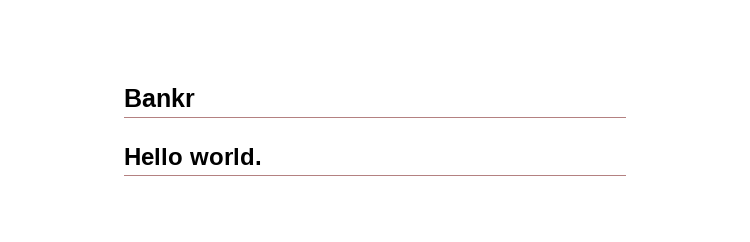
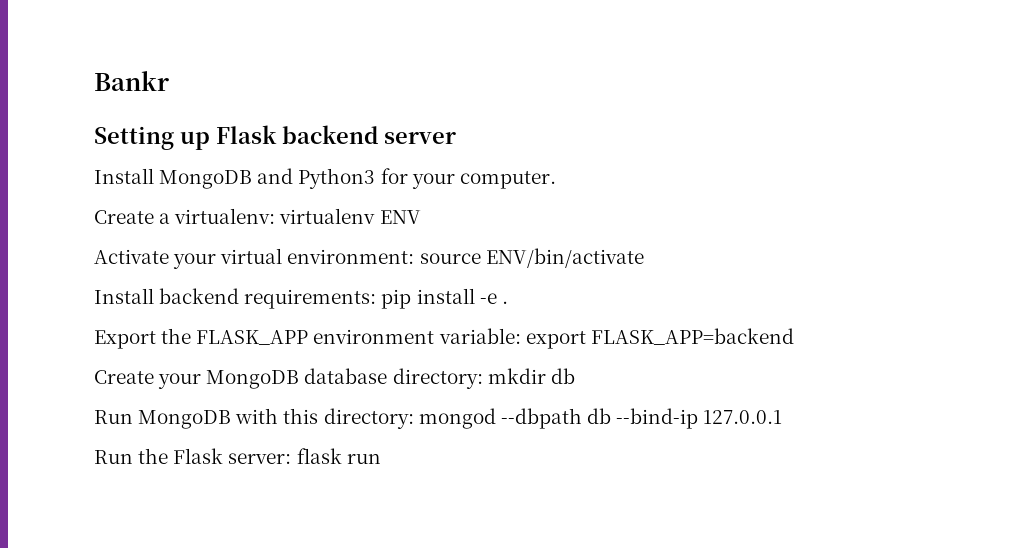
- Hello world.
+ Setting up Flask backend server
+ Install MongoDB and Python3 for your computer.
+ Create a virtualenv: virtualenv ENV
+ Activate your virtual environment: source ENV/bin/activate
+ Install backend requirements: pip install -e .
+ Export the FLASK_APP environment variable: export FLASK_APP=backend
+ Create your MongoDB database directory: mkdir db
+ Run MongoDB with this directory: mongod --dbpath db --bind-ip 127.0.0.1
+ Run the Flask server: flask run

